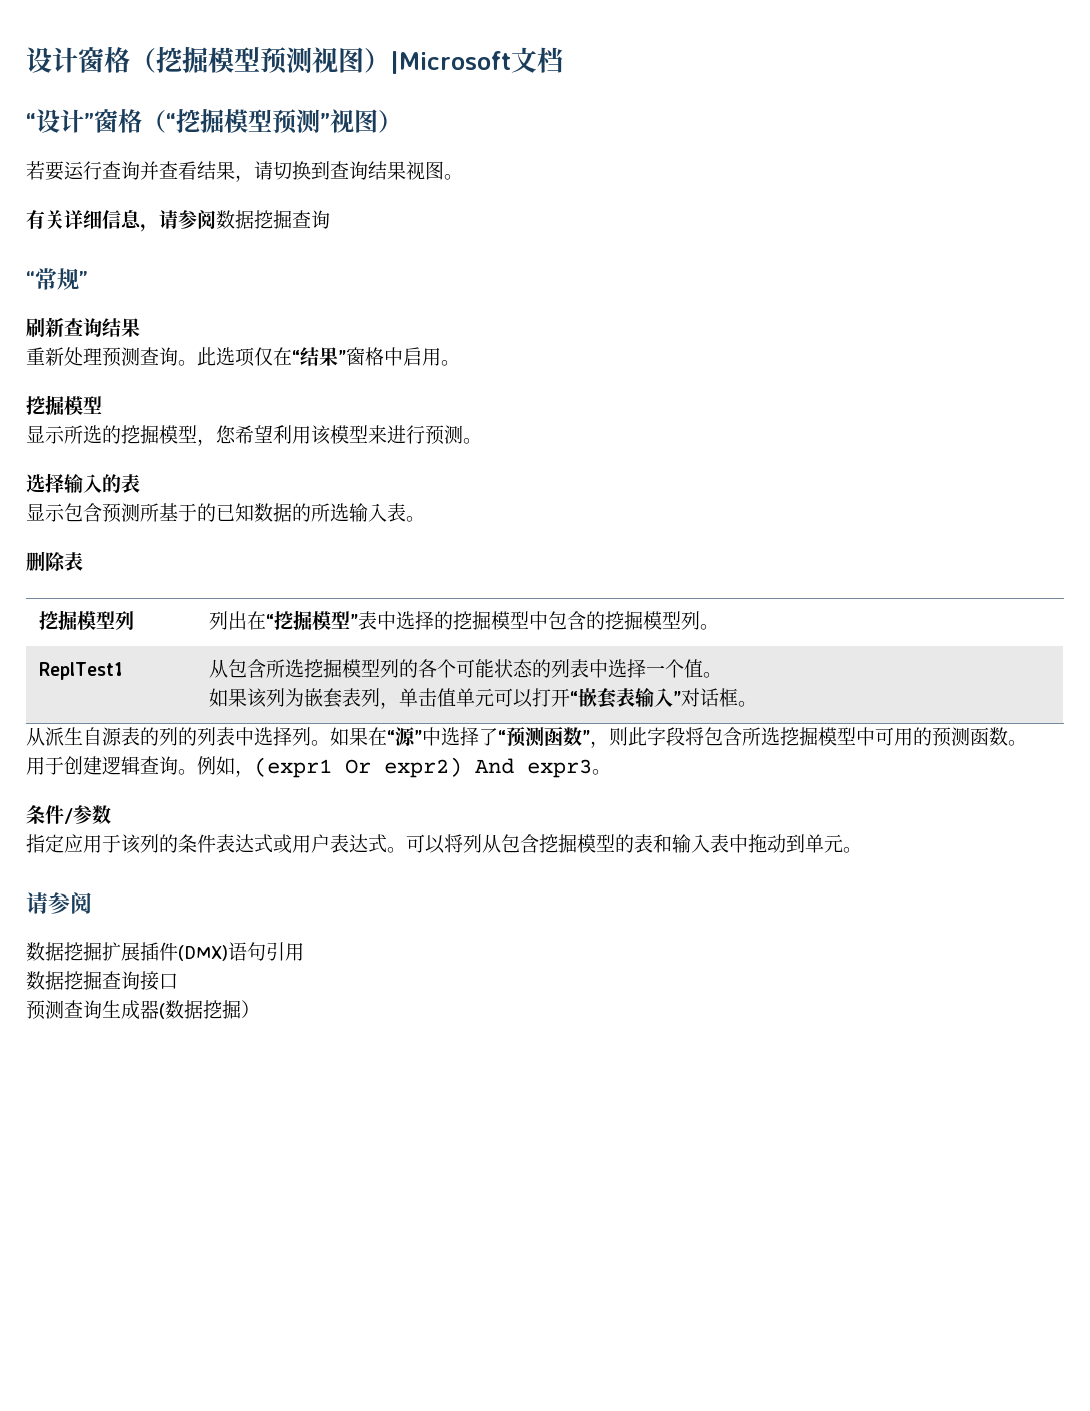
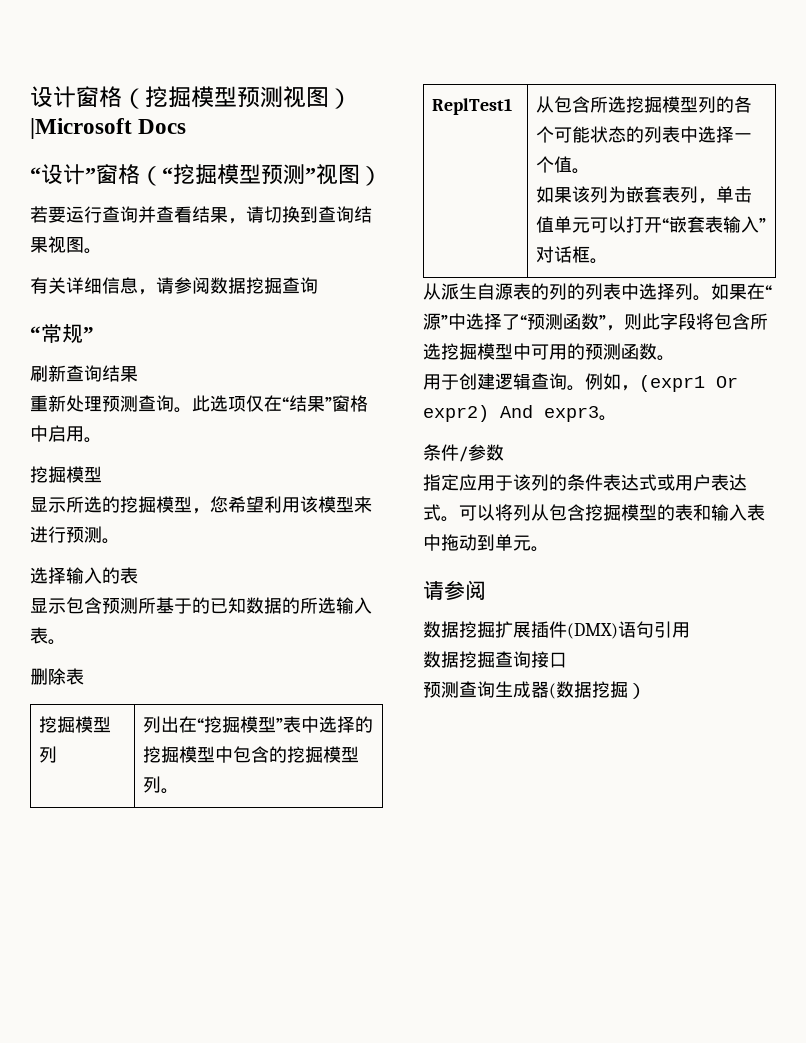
- 设计窗格（挖掘模型预测视图）|Microsoft文档
+ 设计窗格（挖掘模型预测视图）|Microsoft Docs

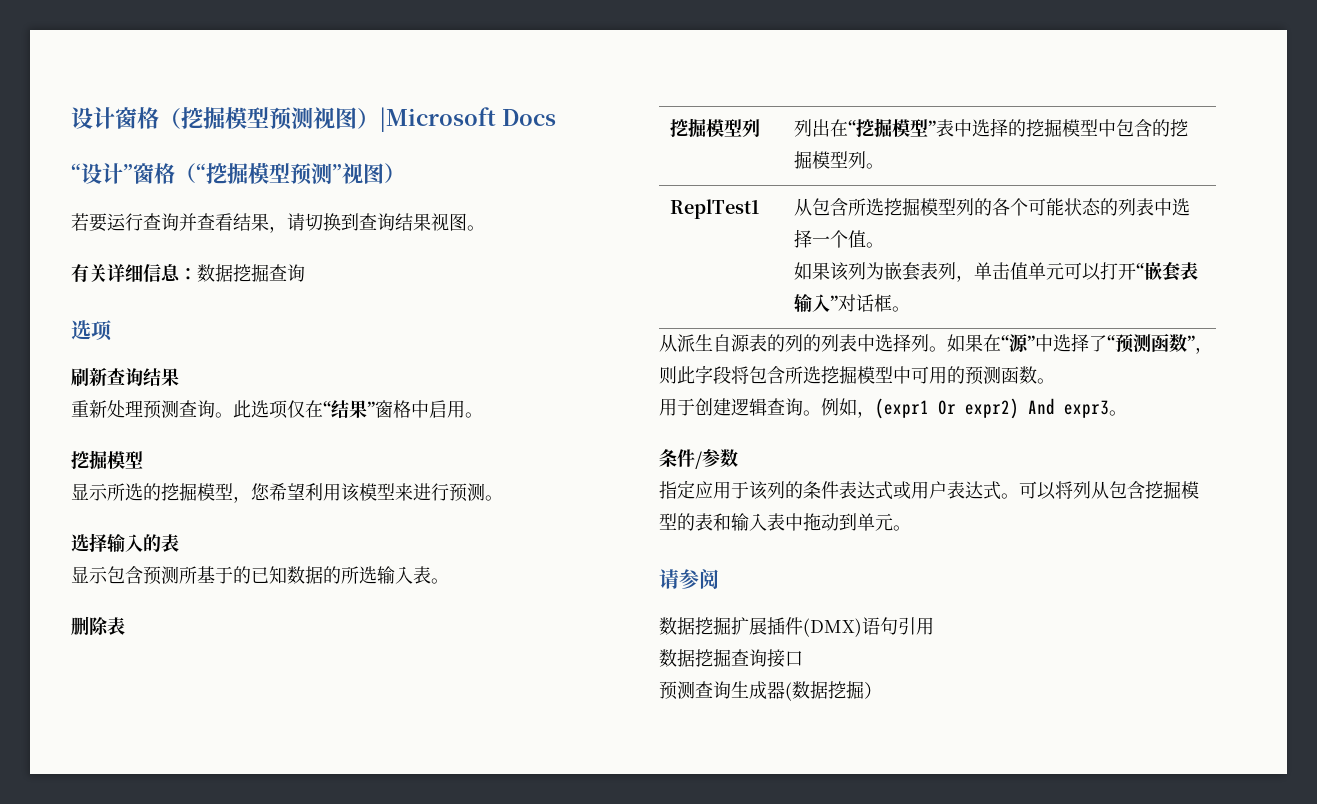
- 有关详细信息，请参阅数据挖掘查询
- “常规”
+ 有关详细信息：数据挖掘查询
+ 选项

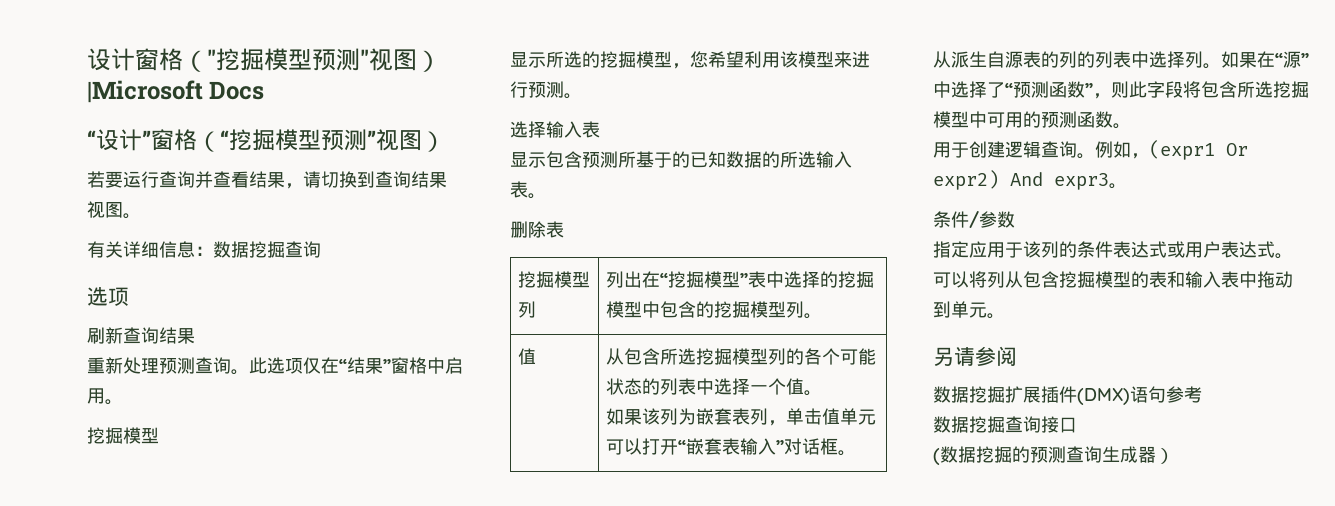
- 设计窗格（挖掘模型预测视图）|Microsoft Docs
+ 设计窗格（"挖掘模型预测"视图）|Microsoft Docs
- 选择输入的表
+ 选择输入表
- ReplTest1 | 从包含所选挖掘模型列的各个可能状态的列表中选择一个值。
+ 值 | 从包含所选挖掘模型列的各个可能状态的列表中选择一个值。
- 请参阅
+ 另请参阅
- 数据挖掘扩展插件(DMX)语句引用
+ 数据挖掘扩展插件(DMX)语句参考
- 预测查询生成器(数据挖掘）
+ (数据挖掘的预测查询生成器）

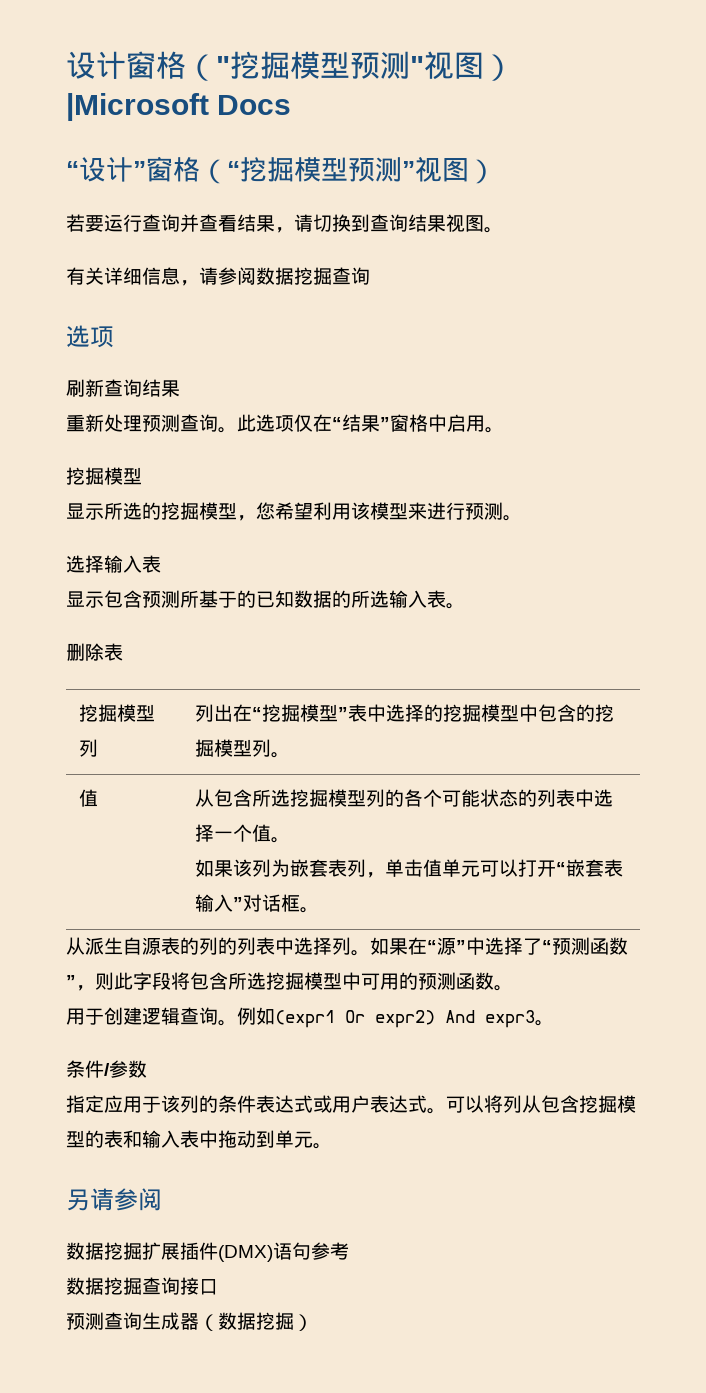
- 有关详细信息：数据挖掘查询
+ 有关详细信息，请参阅数据挖掘查询
- 例如，(expr1 Or expr2) And expr3。
+ 例如(expr1 Or expr2) And expr3。
- (数据挖掘的预测查询生成器）
+ 预测查询生成器（数据挖掘）

